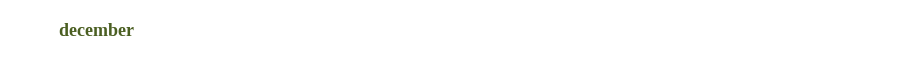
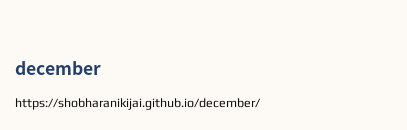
+ https://shobharanikijai.github.io/december/

